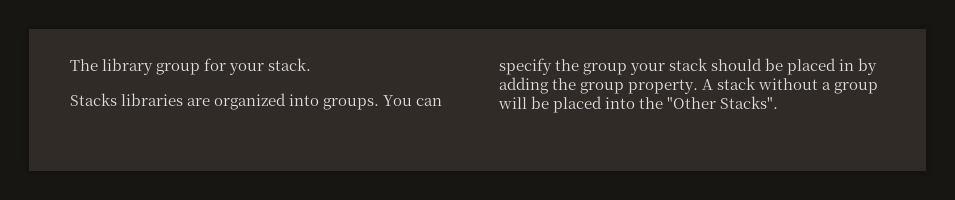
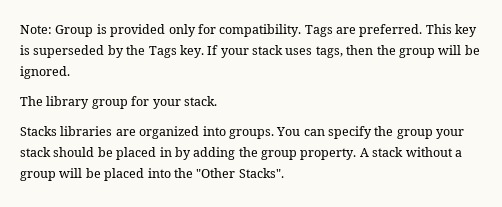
+ Note: Group is provided only for compatibility. Tags are preferred. This key is superseded by the Tags key. If your stack uses tags, then the group will be ignored.

